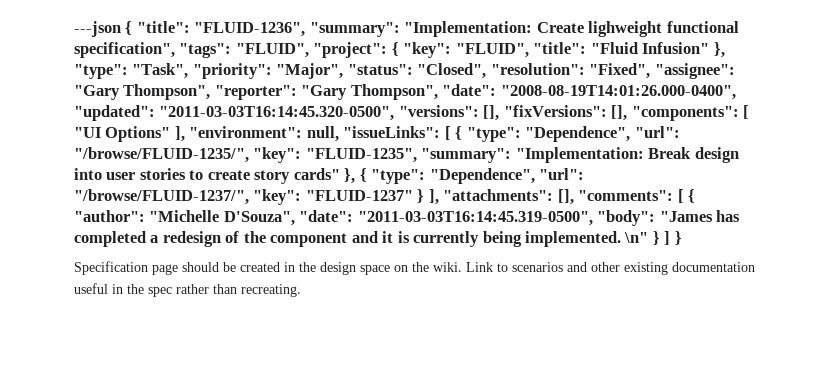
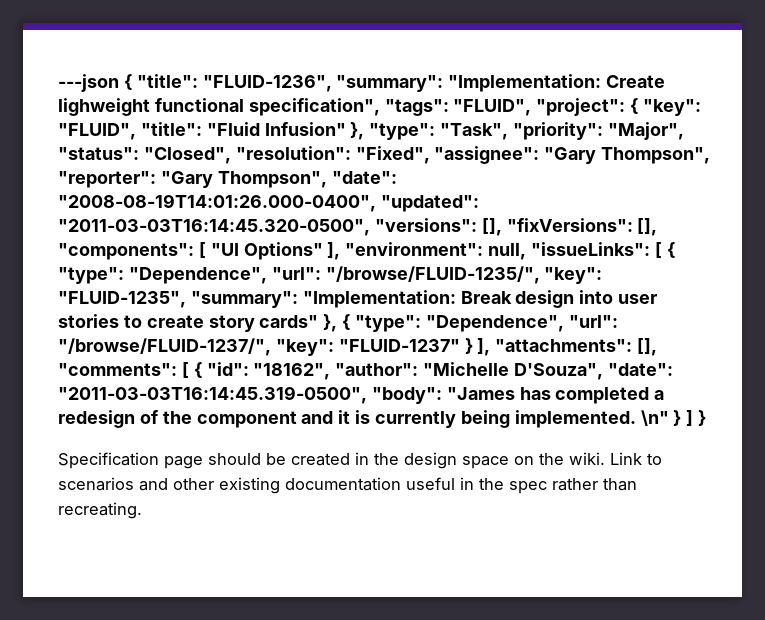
- [ { "author":
+ [ { "id": "18162", "author":

